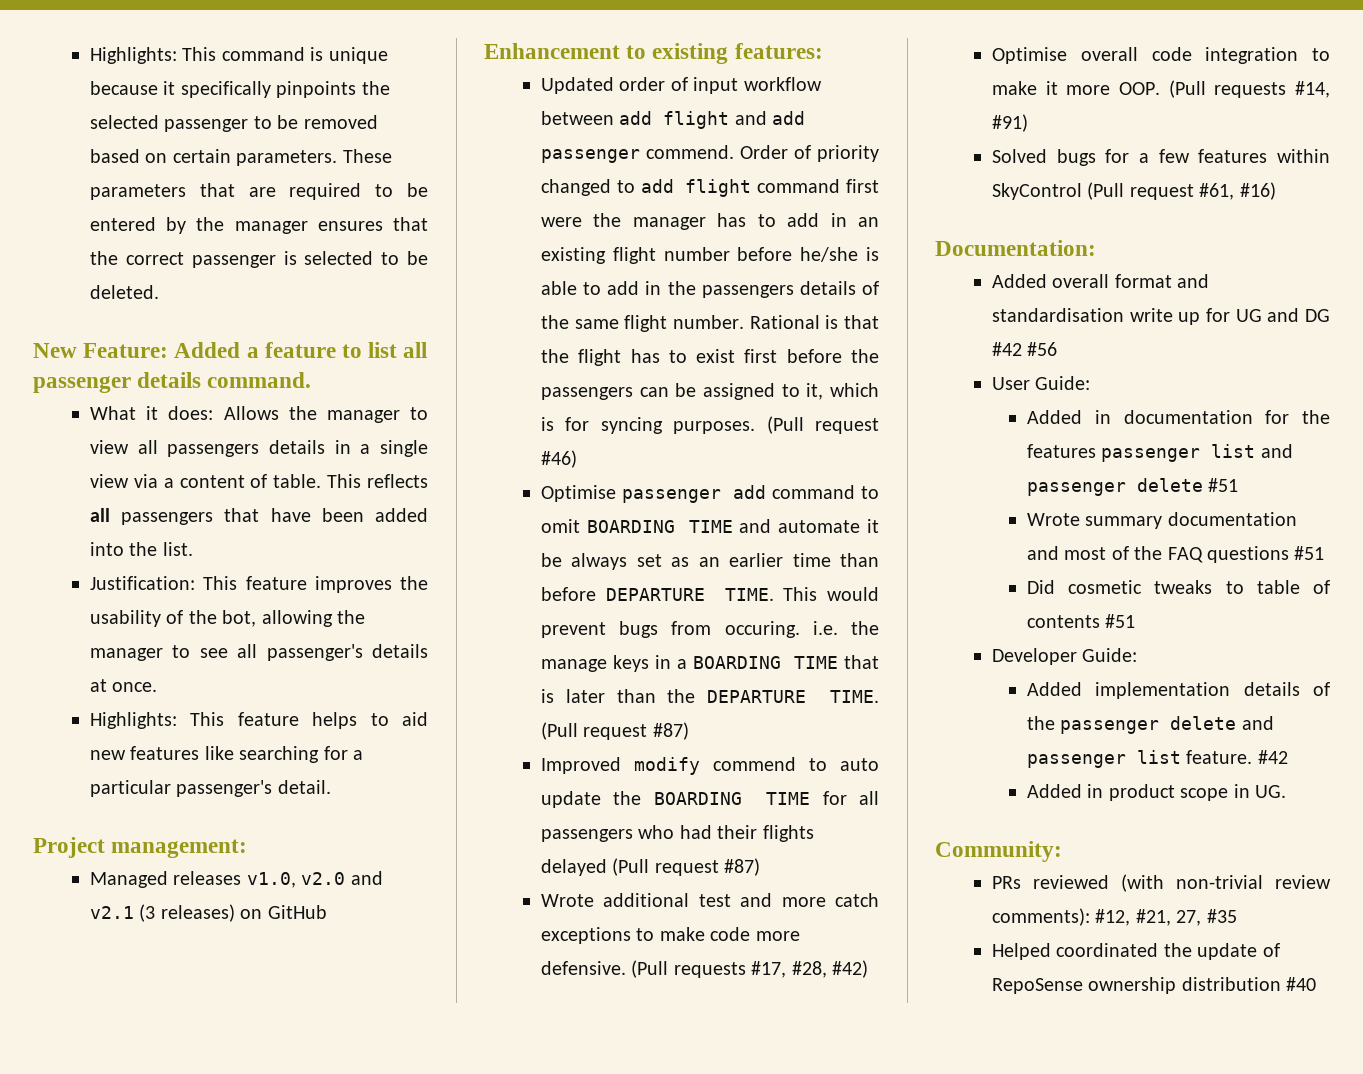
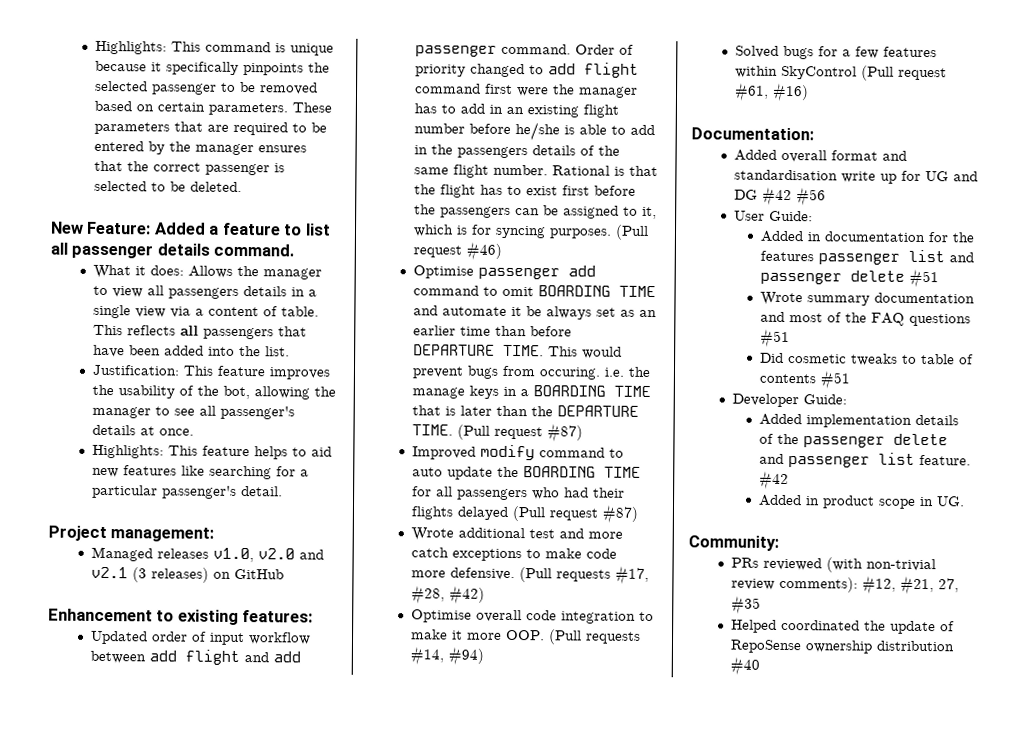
- Updated order of input workflow between add flight and add passenger commend.
+ Updated order of input workflow between add flight and add passenger command.
- Improved modify commend to auto update the BOARDING TIME for all passengers who had their flights delayed (Pull request #87)
+ Improved modify command to auto update the BOARDING TIME for all passengers who had their flights delayed (Pull request #87)
- Optimise overall code integration to make it more OOP. (Pull requests #14, #91)
+ Optimise overall code integration to make it more OOP. (Pull requests #14, #94)

